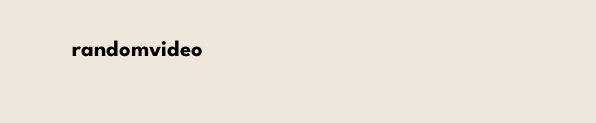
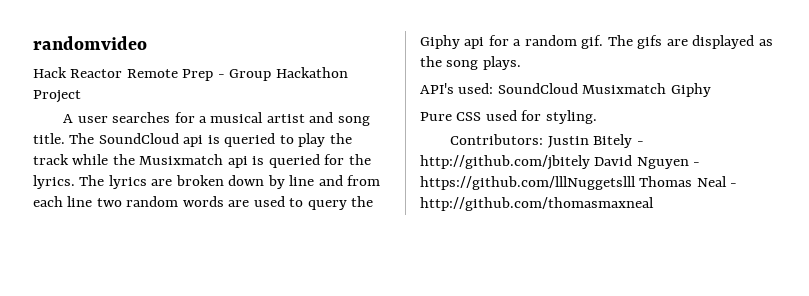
+ Hack Reactor Remote Prep - Group Hackathon Project
+ A user searches for a musical artist and song title. The SoundCloud api is queried to play the track while the Musixmatch api is queried for the lyrics. The lyrics are broken down by line and from each line two random words are used to query the Giphy api for a random gif. The gifs are displayed as the song plays.
+ API's used: SoundCloud Musixmatch Giphy
+ Pure CSS used for styling.
+ Contributors: Justin Bitely - http://github.com/jbitely David Nguyen - https://github.com/lllNuggetslll Thomas Neal - http://github.com/thomasmaxneal

